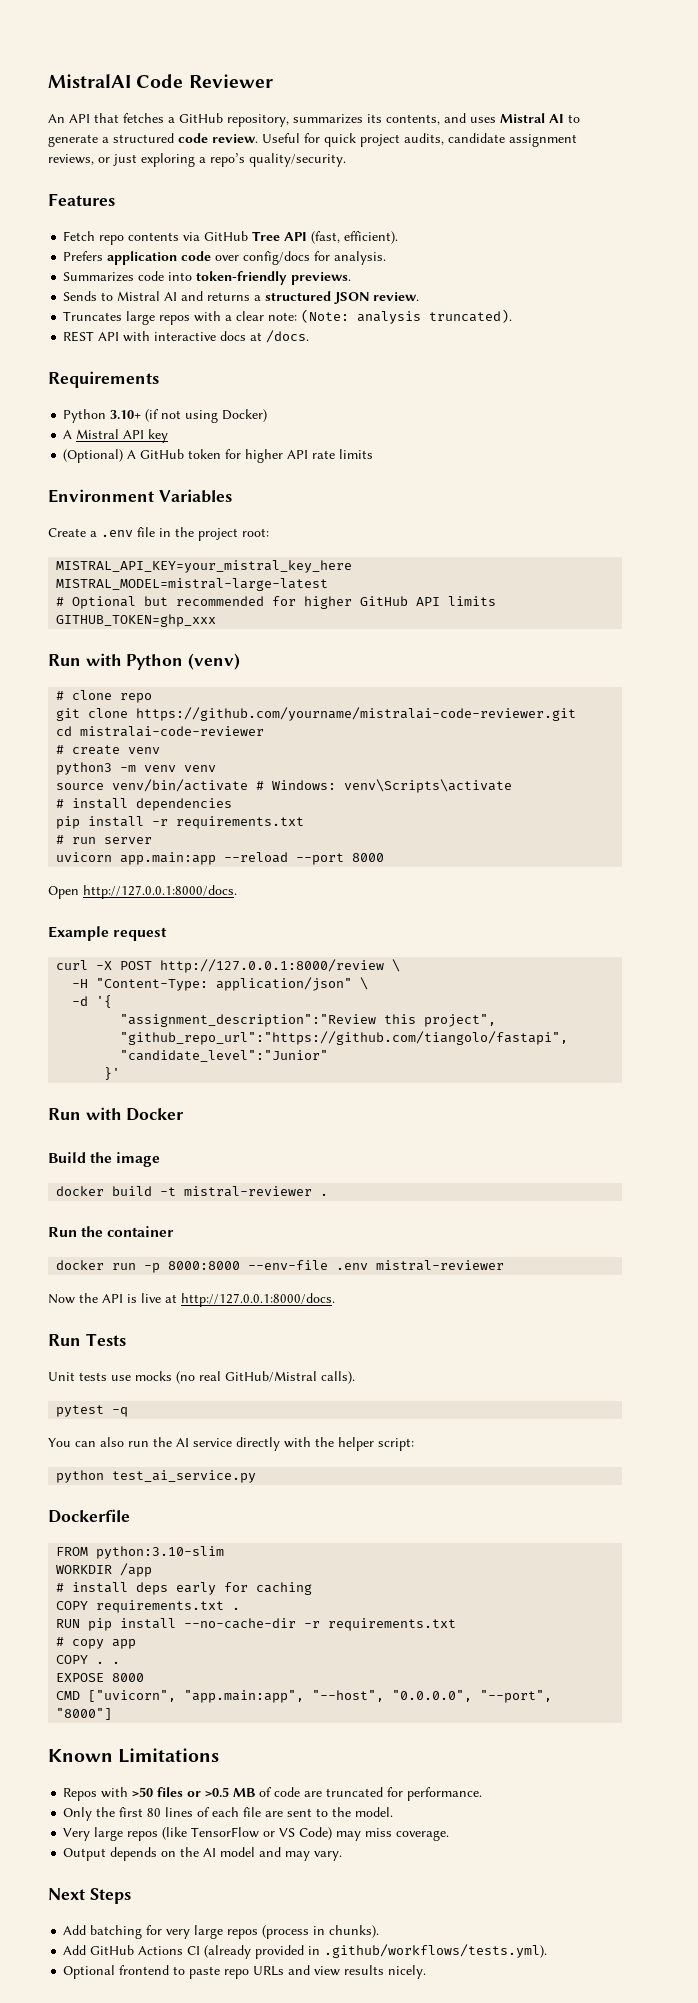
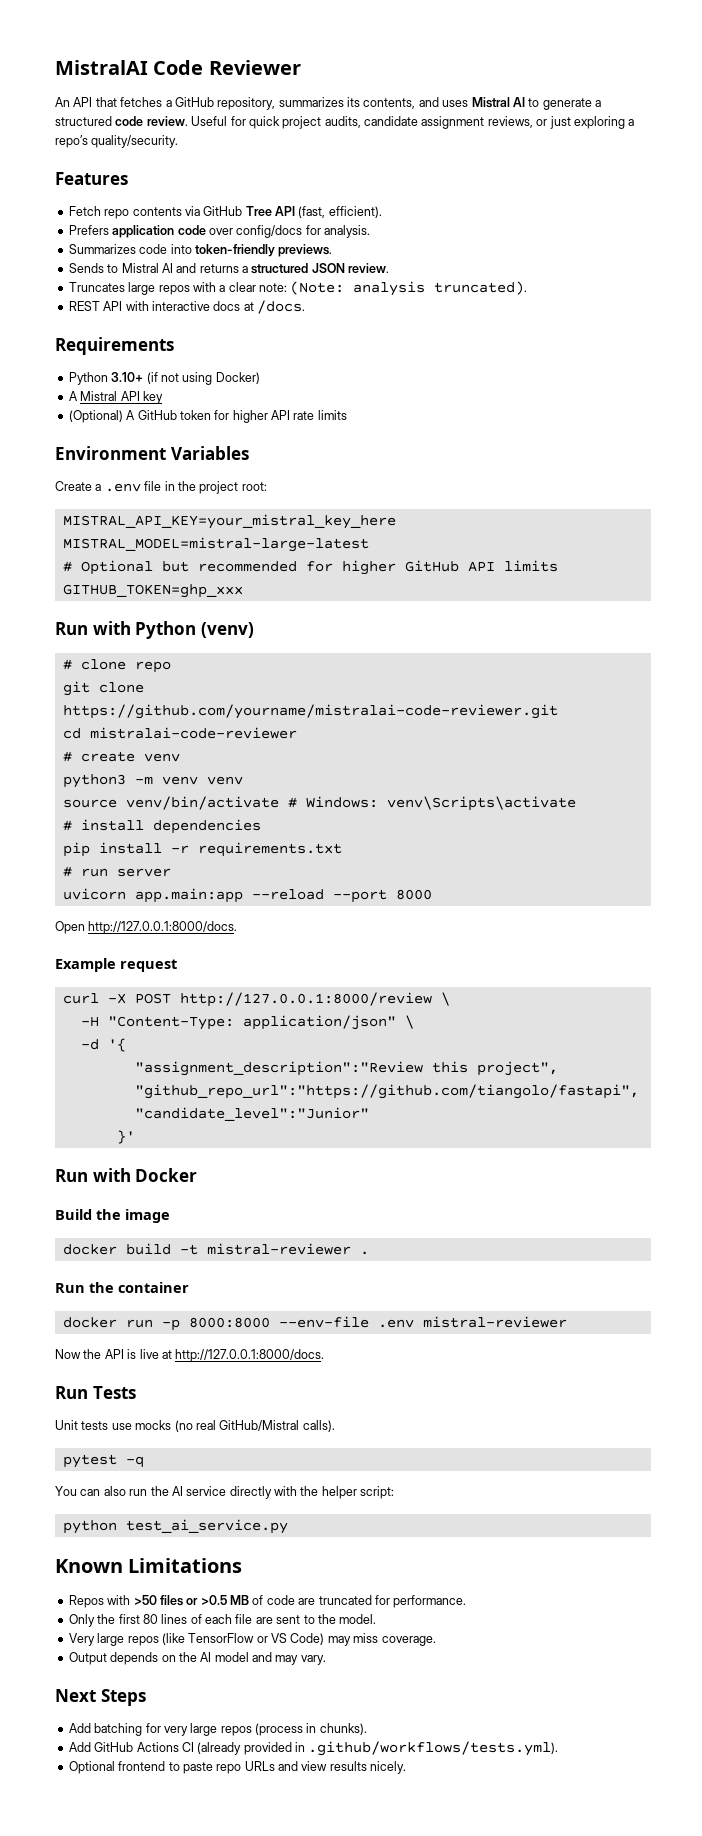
- Dockerfile
- FROM python:3.10-slim
- WORKDIR /app
- # install deps early for caching
- COPY requirements.txt .
- RUN pip install --no-cache-dir -r requirements.txt
- # copy app
- COPY . .
- EXPOSE 8000
- CMD ["uvicorn", "app.main:app", "--host", "0.0.0.0", "--port", "8000"]

